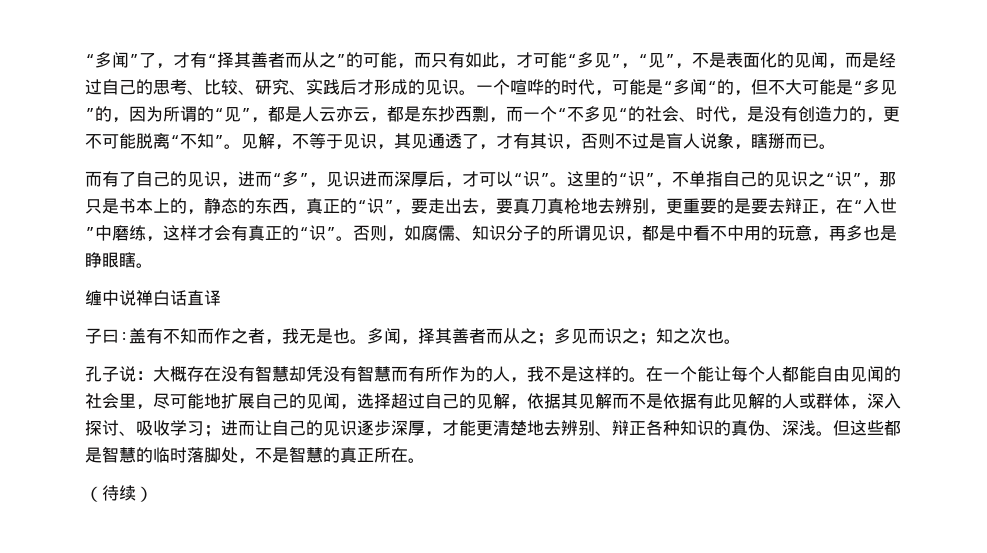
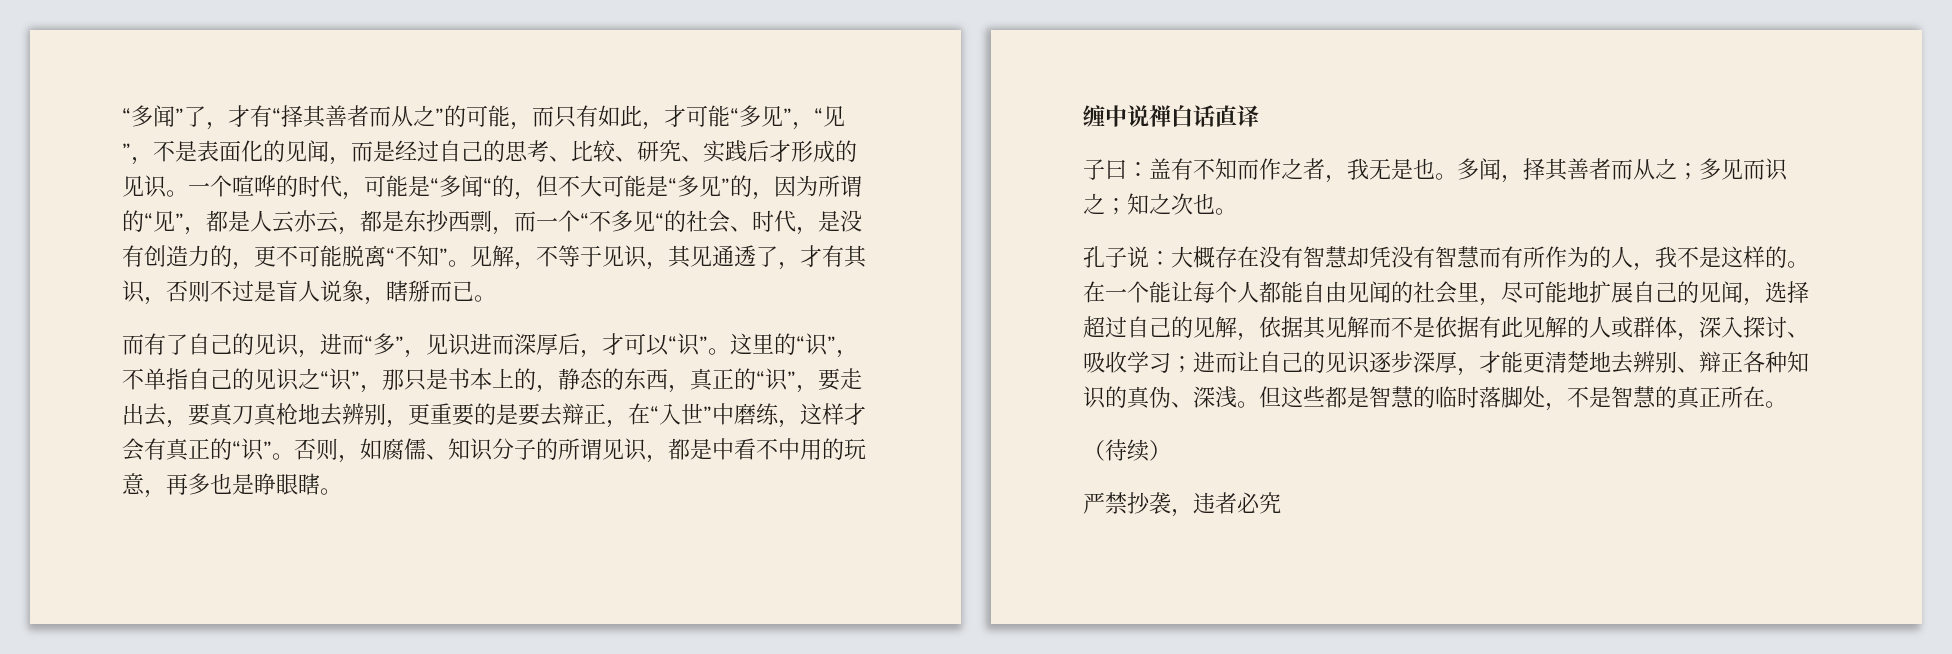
+ 严禁抄袭，违者必究

